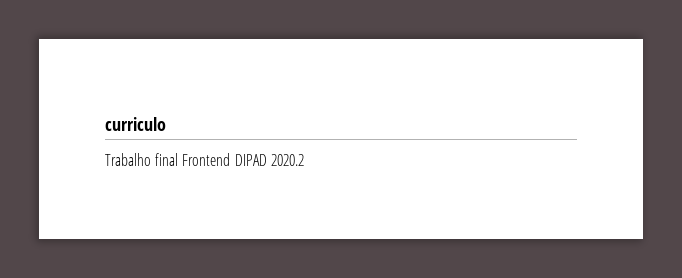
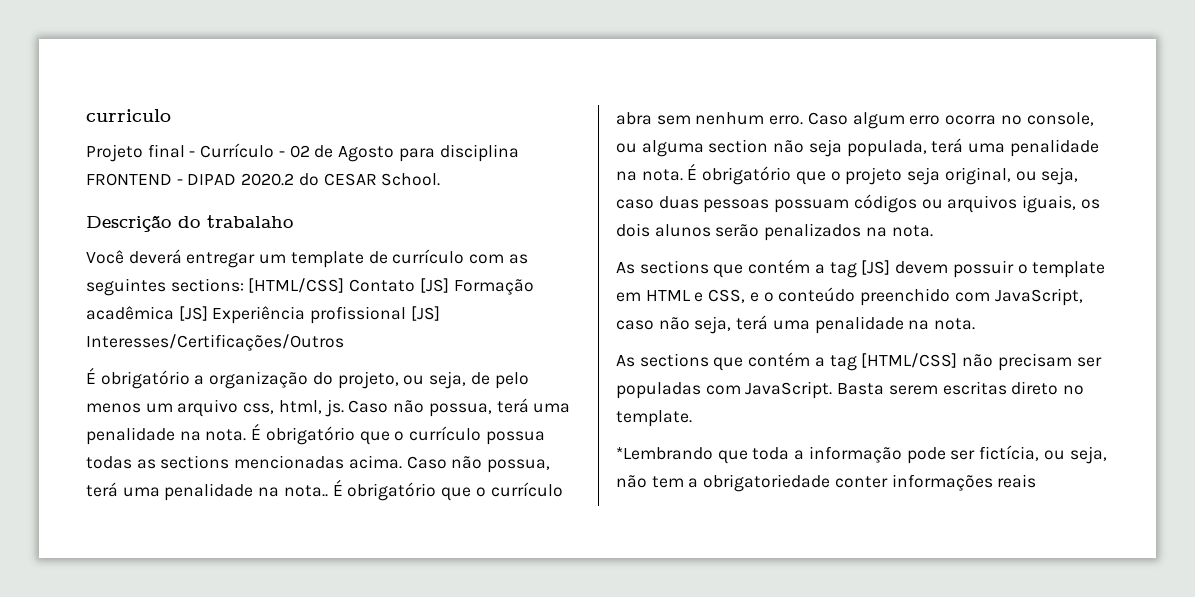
- Trabalho final Frontend DIPAD 2020.2
+ Projeto final - Currículo - 02 de Agosto para disciplina FRONTEND - DIPAD 2020.2 do CESAR School.
+ Descrição do trabalaho
+ Você deverá entregar um template de currículo com as seguintes sections: [HTML/CSS] Contato [JS] Formação acadêmica [JS] Experiência profissional [JS] Interesses/Certificações/Outros
+ É obrigatório a organização do projeto, ou seja, de pelo menos um arquivo css, html, js. Caso não possua, terá uma penalidade na nota. É obrigatório que o currículo possua todas as sections mencionadas acima. Caso não possua, terá uma penalidade na nota.. É obrigatório que o currículo abra sem nenhum erro. Caso algum erro ocorra no console, ou alguma section não seja populada, terá uma penalidade na nota. É obrigatório que o projeto seja original, ou seja, caso duas pessoas possuam códigos ou arquivos iguais, os dois alunos serão penalizados na nota.
+ As sections que contém a tag [JS] devem possuir o template em HTML e CSS, e o conteúdo preenchido com JavaScript, caso não seja, terá uma penalidade na nota.
+ As sections que contém a tag [HTML/CSS] não precisam ser populadas com JavaScript. Basta serem escritas direto no template.
+ *Lembrando que toda a informação pode ser fictícia, ou seja, não tem a obrigatoriedade conter informações reais

